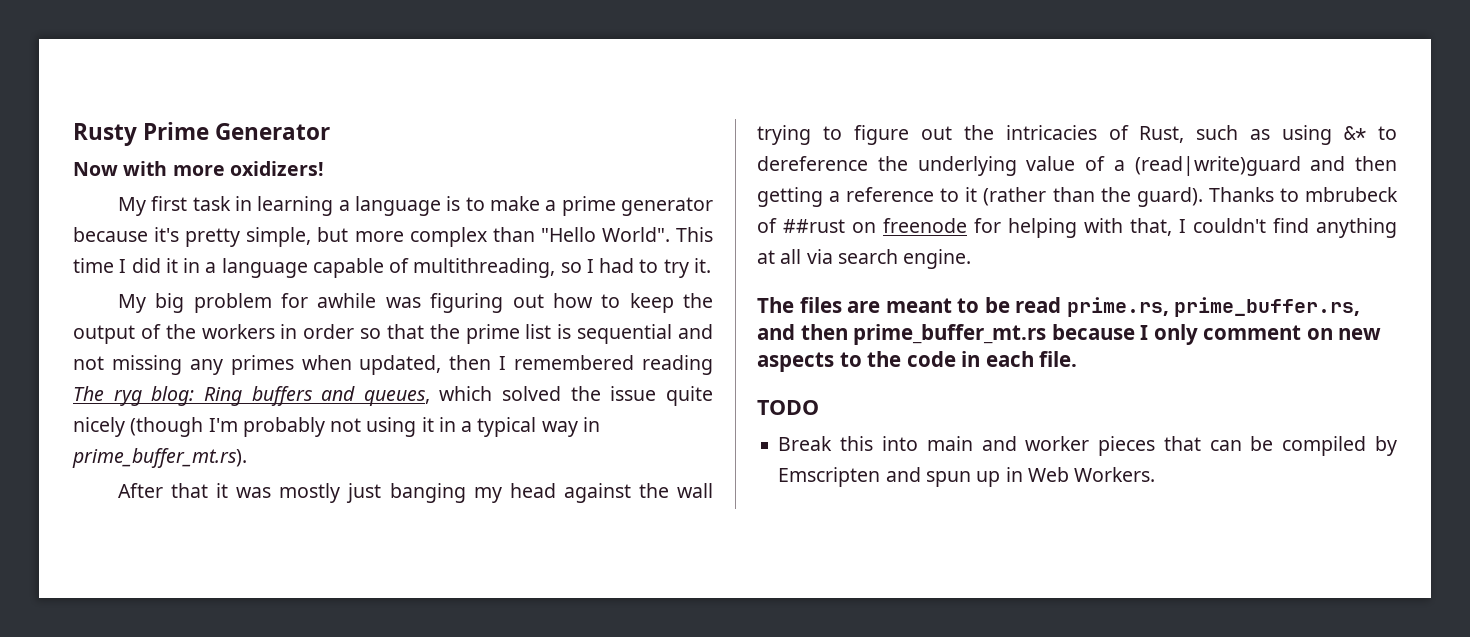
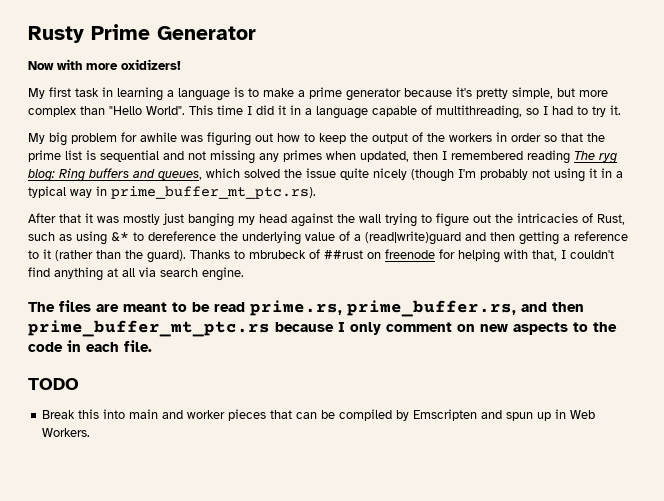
- My big problem for awhile was figuring out how to keep the output of the workers in order so that the prime list is sequential and not missing any primes when updated, then I remembered reading The ryg blog: Ring buffers and queues, which solved the issue quite nicely (though I'm probably not using it in a typical way in prime_buffer_mt.rs).
+ My big problem for awhile was figuring out how to keep the output of the workers in order so that the prime list is sequential and not missing any primes when updated, then I remembered reading The ryg blog: Ring buffers and queues, which solved the issue quite nicely (though I'm probably not using it in a typical way in prime_buffer_mt_ptc.rs).
- The files are meant to be read prime.rs, prime_buffer.rs, and then prime_buffer_mt.rs because I only comment on new aspects to the code in each file.
+ The files are meant to be read prime.rs, prime_buffer.rs, and then prime_buffer_mt_ptc.rs because I only comment on new aspects to the code in each file.

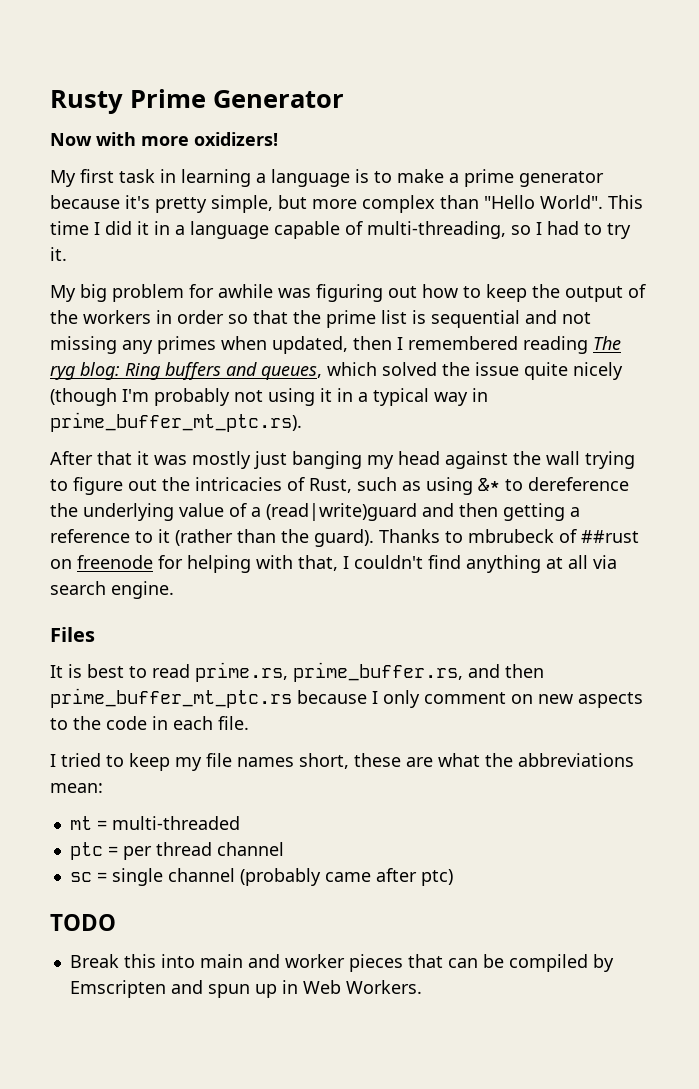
- This time I did it in a language capable of multithreading, so I had to try it.
+ This time I did it in a language capable of multi-threading, so I had to try it.
- The files are meant to be read prime.rs, prime_buffer.rs, and then prime_buffer_mt_ptc.rs because I only comment on new aspects to the code in each file.
+ Files
+ It is best to read prime.rs, prime_buffer.rs, and then prime_buffer_mt_ptc.rs because I only comment on new aspects to the code in each file.
+ I tried to keep my file names short, these are what the abbreviations mean:
+ mt = multi-threaded
+ ptc = per thread channel
+ sc = single channel (probably came after ptc)

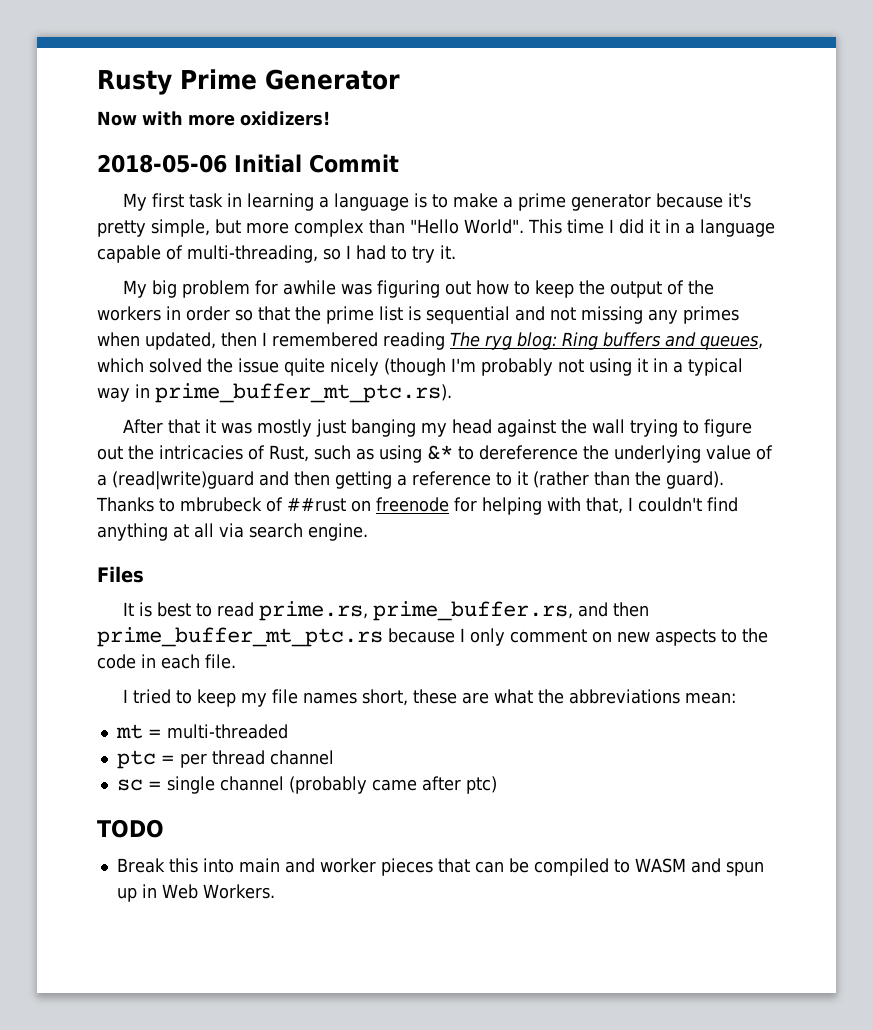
+ 2018-05-06 Initial Commit
- Break this into main and worker pieces that can be compiled by Emscripten and spun up in Web Workers.
+ Break this into main and worker pieces that can be compiled to WASM and spun up in Web Workers.

